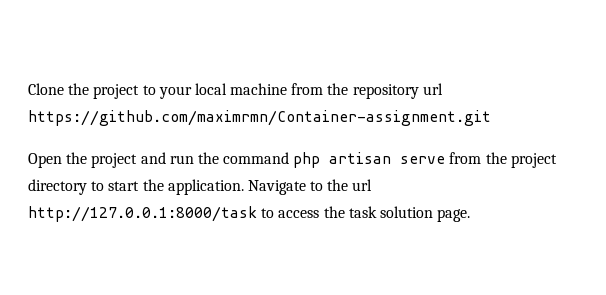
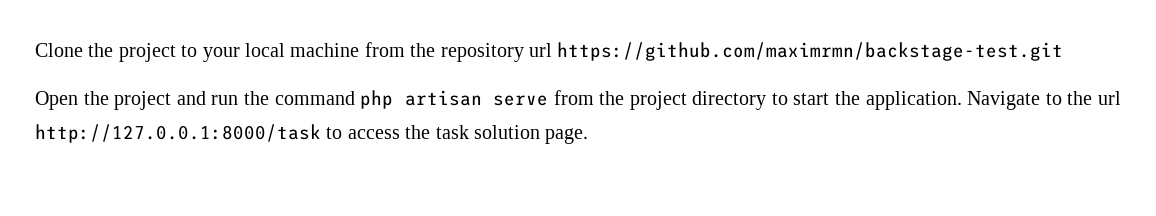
- Clone the project to your local machine from the repository url https://github.com/maximrmn/Container-assignment.git
+ Clone the project to your local machine from the repository url https://github.com/maximrmn/backstage-test.git

